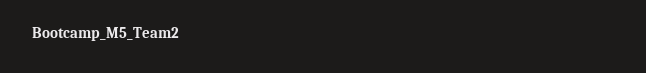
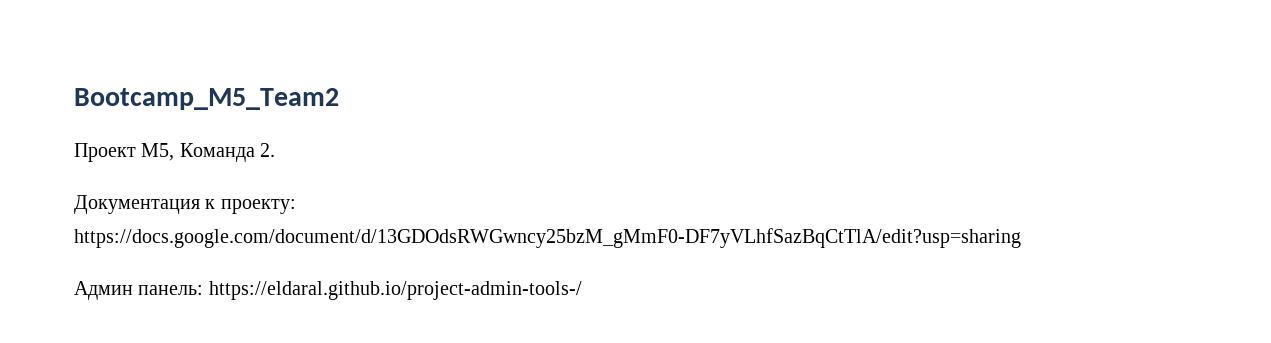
+ Проект М5, Команда 2.
+ Документация к проекту: https://docs.google.com/document/d/13GDOdsRWGwncy25bzM_gMmF0-DF7yVLhfSazBqCtTlA/edit?usp=sharing
+ Админ панель: https://eldaral.github.io/project-admin-tools-/

